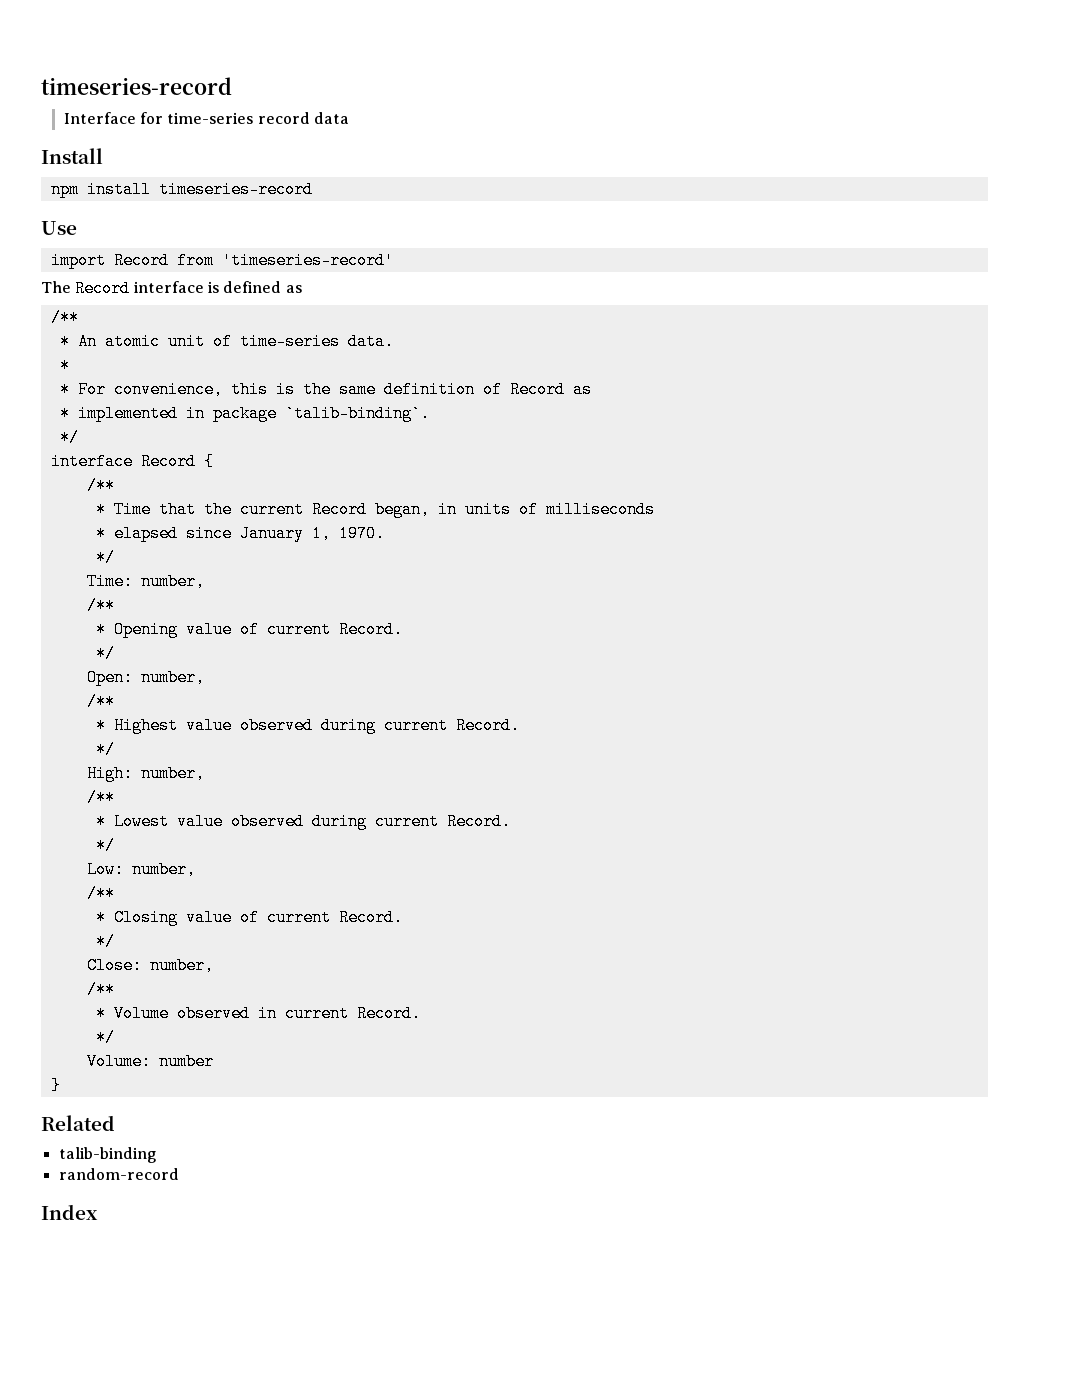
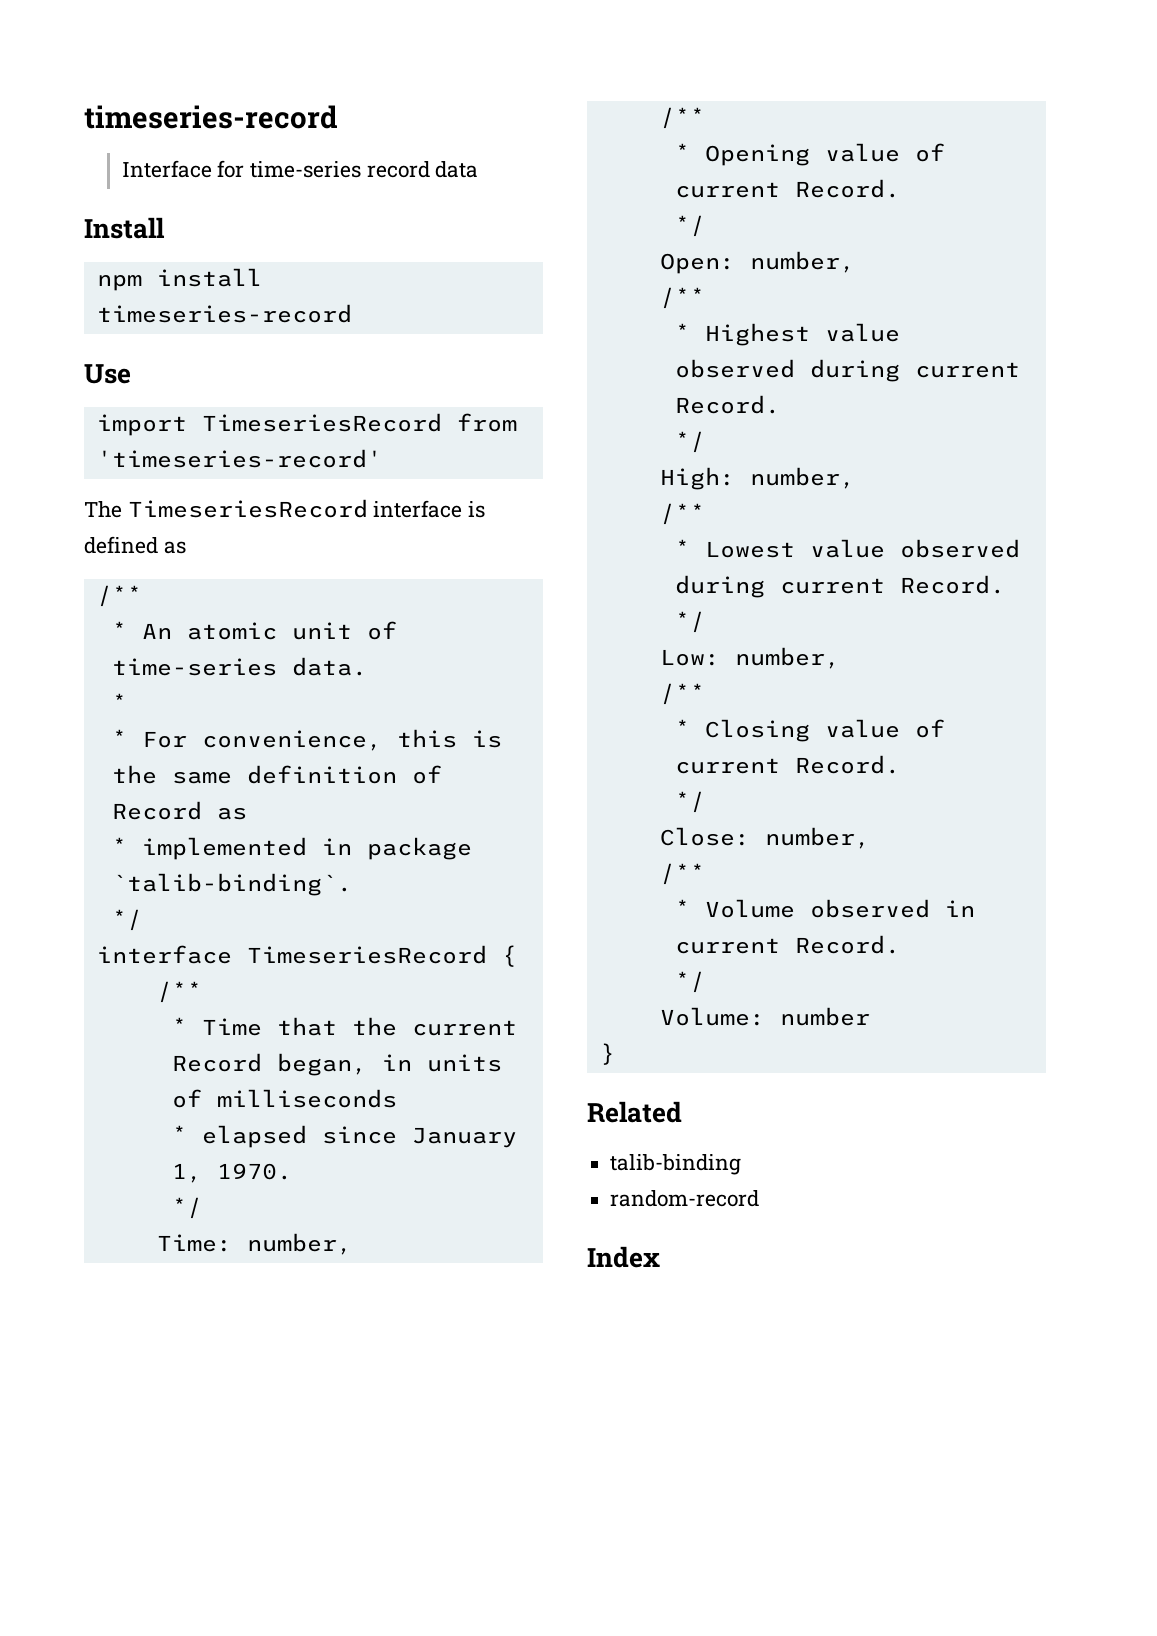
- import Record from 'timeseries-record'
+ import TimeseriesRecord from 'timeseries-record'
- The Record interface is defined as
+ The TimeseriesRecord interface is defined as
- interface Record {
+ interface TimeseriesRecord {

